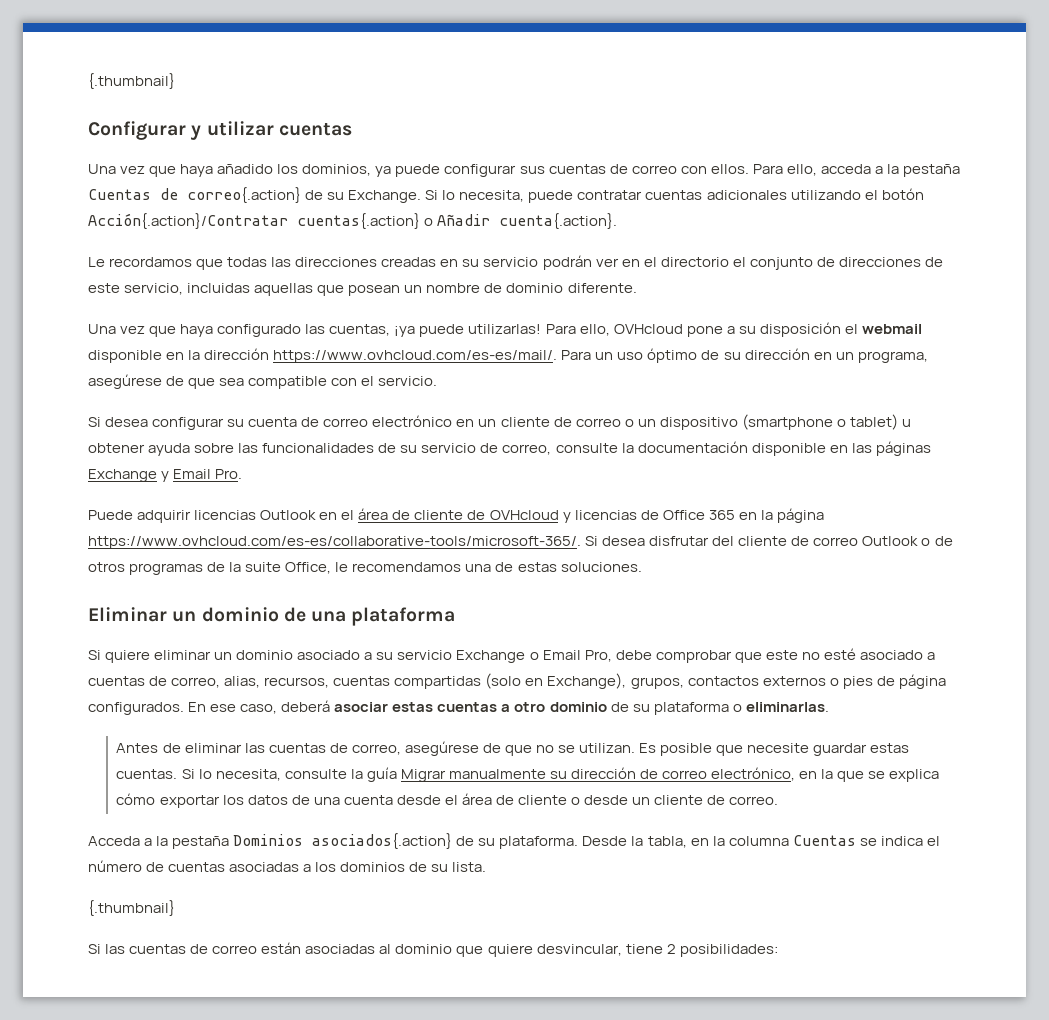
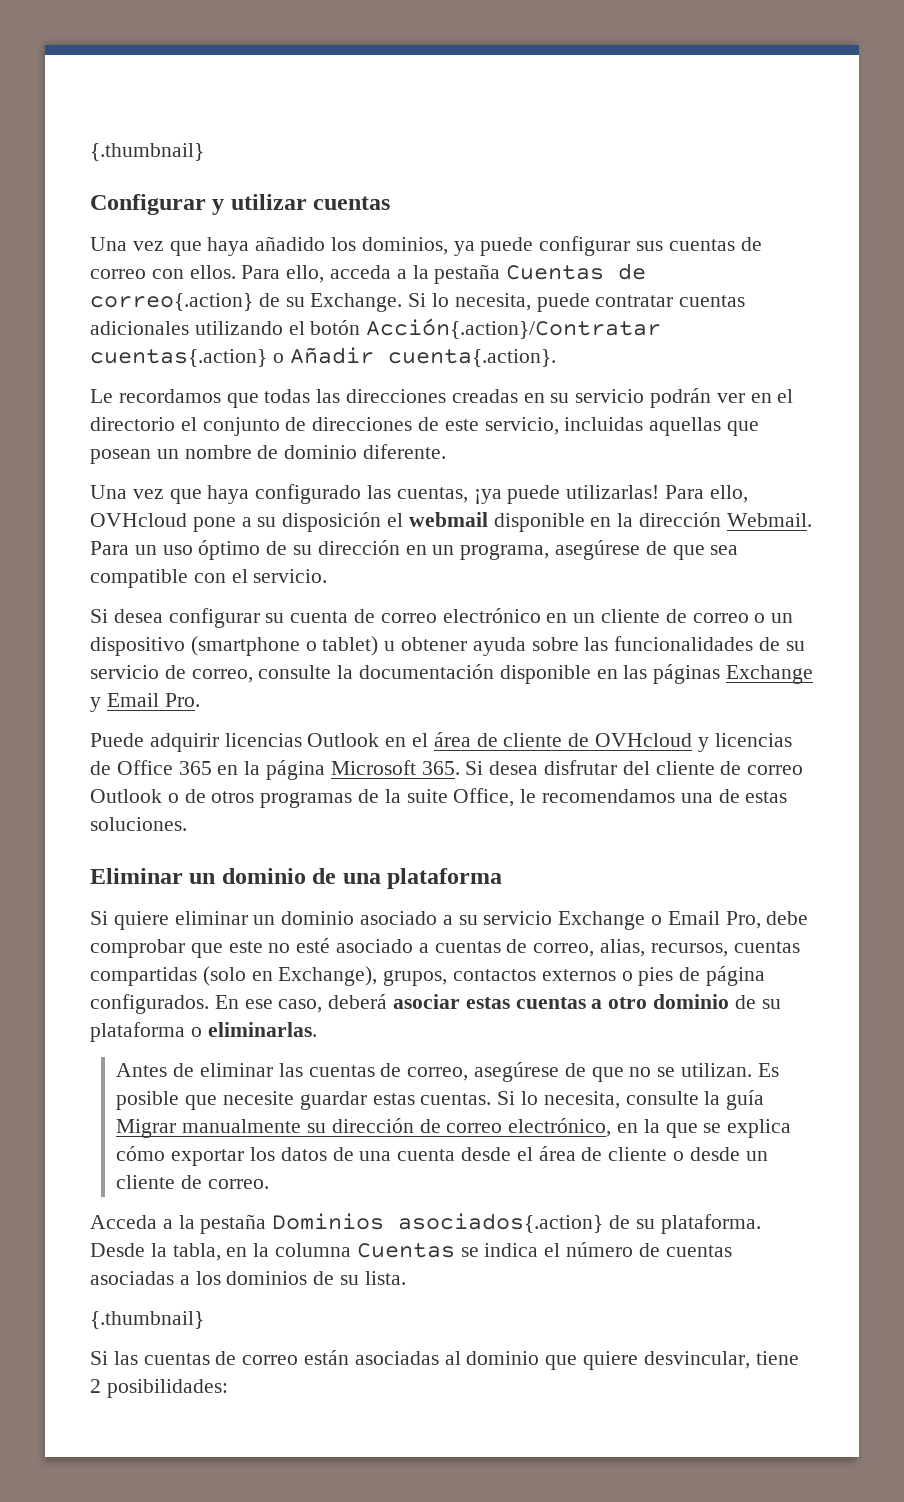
- Para ello, OVHcloud pone a su disposición el webmail disponible en la dirección https://www.ovhcloud.com/es-es/mail/. Para un uso óptimo de su dirección en un programa, asegúrese de que sea compatible con el servicio.
+ Para ello, OVHcloud pone a su disposición el webmail disponible en la dirección Webmail. Para un uso óptimo de su dirección en un programa, asegúrese de que sea compatible con el servicio.
- Puede adquirir licencias Outlook en el área de cliente de OVHcloud y licencias de Office 365 en la página https://www.ovhcloud.com/es-es/collaborative-tools/microsoft-365/. Si desea disfrutar del cliente de correo Outlook o de otros programas de la suite Office, le recomendamos una de estas soluciones.
+ Puede adquirir licencias Outlook en el área de cliente de OVHcloud y licencias de Office 365 en la página Microsoft 365. Si desea disfrutar del cliente de correo Outlook o de otros programas de la suite Office, le recomendamos una de estas soluciones.

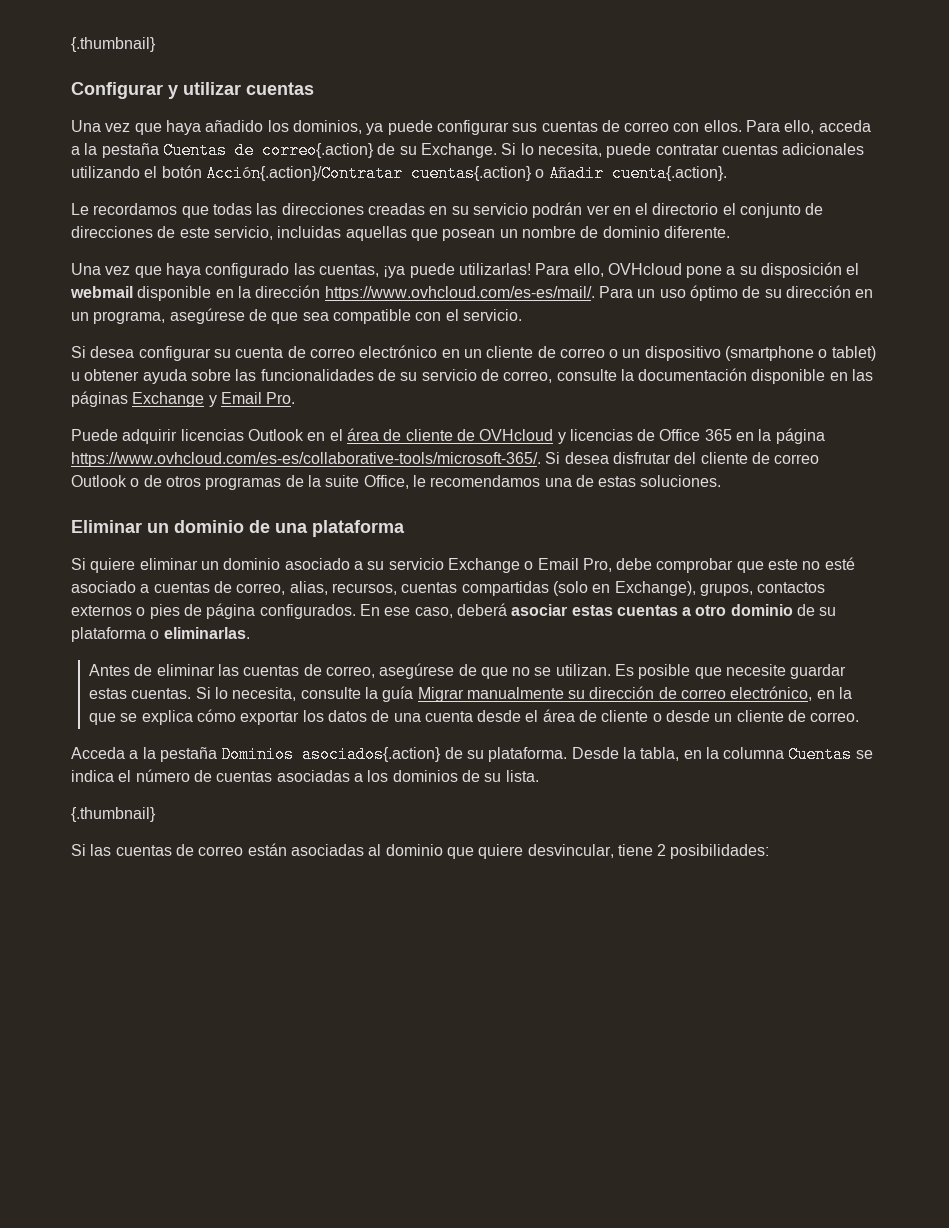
- Para ello, OVHcloud pone a su disposición el webmail disponible en la dirección Webmail. Para un uso óptimo de su dirección en un programa, asegúrese de que sea compatible con el servicio.
+ Para ello, OVHcloud pone a su disposición el webmail disponible en la dirección https://www.ovhcloud.com/es-es/mail/. Para un uso óptimo de su dirección en un programa, asegúrese de que sea compatible con el servicio.
- Puede adquirir licencias Outlook en el área de cliente de OVHcloud y licencias de Office 365 en la página Microsoft 365. Si desea disfrutar del cliente de correo Outlook o de otros programas de la suite Office, le recomendamos una de estas soluciones.
+ Puede adquirir licencias Outlook en el área de cliente de OVHcloud y licencias de Office 365 en la página https://www.ovhcloud.com/es-es/collaborative-tools/microsoft-365/. Si desea disfrutar del cliente de correo Outlook o de otros programas de la suite Office, le recomendamos una de estas soluciones.

